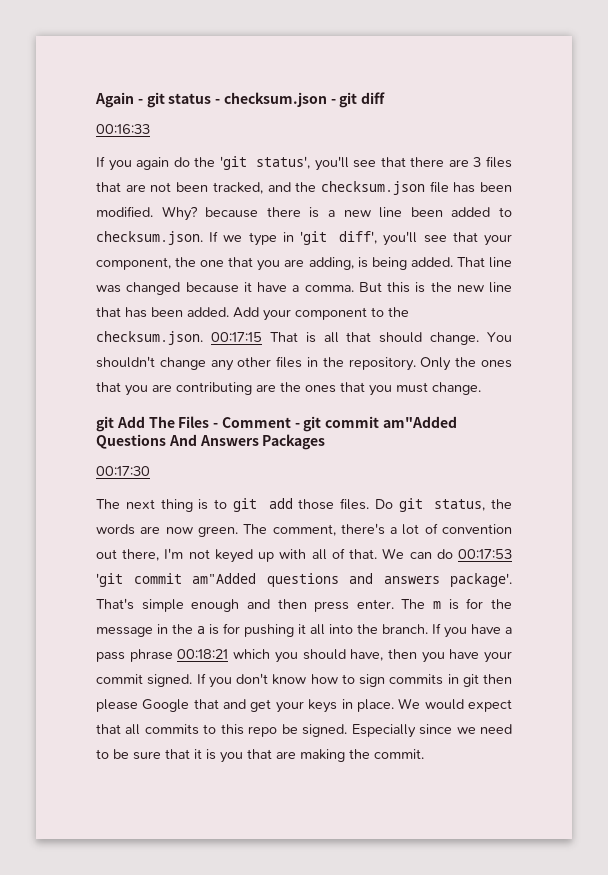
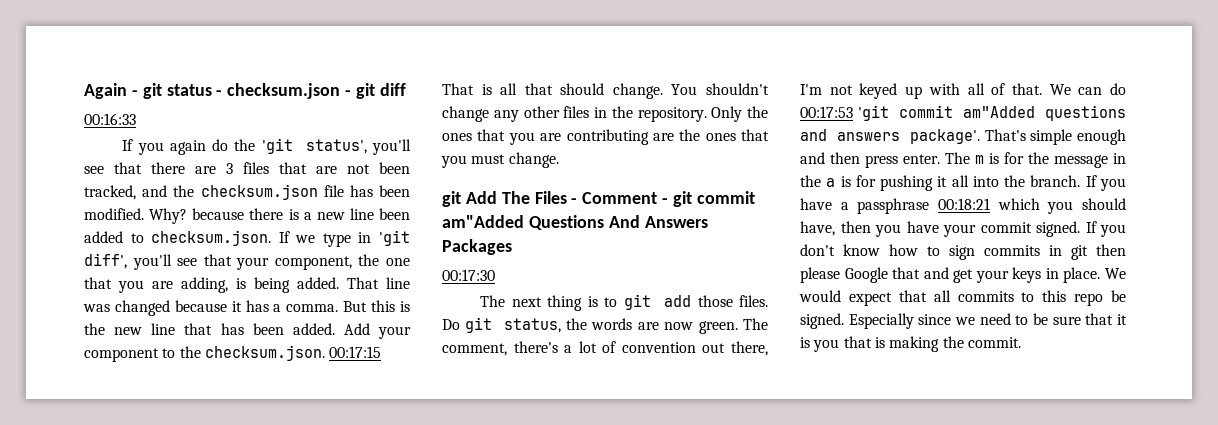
- That line was changed because it have a comma.
+ That line was changed because it has a comma.
- If you have a pass phrase 00:18:21 which you should have, then you have your commit signed.
+ If you have a passphrase 00:18:21 which you should have, then you have your commit signed.
- Especially since we need to be sure that it is you that are making the commit.
+ Especially since we need to be sure that it is you that is making the commit.

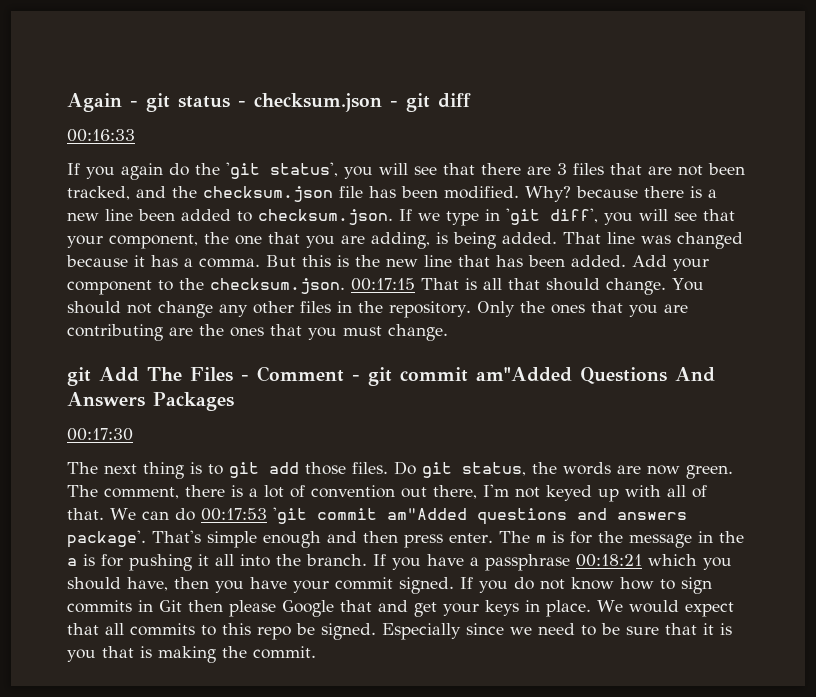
- If you again do the 'git status', you'll see that there are 3 files that are not been tracked, and the checksum.json file has been modified.
+ If you again do the 'git status', you will see that there are 3 files that are not been tracked, and the checksum.json file has been modified.
- Why? because there is a new line been added to checksum.json. If we type in 'git diff', you'll see that your component, the one that you are adding, is being added.
+ Why? because there is a new line been added to checksum.json. If we type in 'git diff', you will see that your component, the one that you are adding, is being added.
- You shouldn't change any other files in the repository.
+ You should not change any other files in the repository.
- The comment, there's a lot of convention out there, I'm not keyed up with all of that.
+ The comment, there is a lot of convention out there, I'm not keyed up with all of that.
- If you don't know how to sign commits in git then please Google that and get your keys in place.
+ If you do not know how to sign commits in Git then please Google that and get your keys in place.

